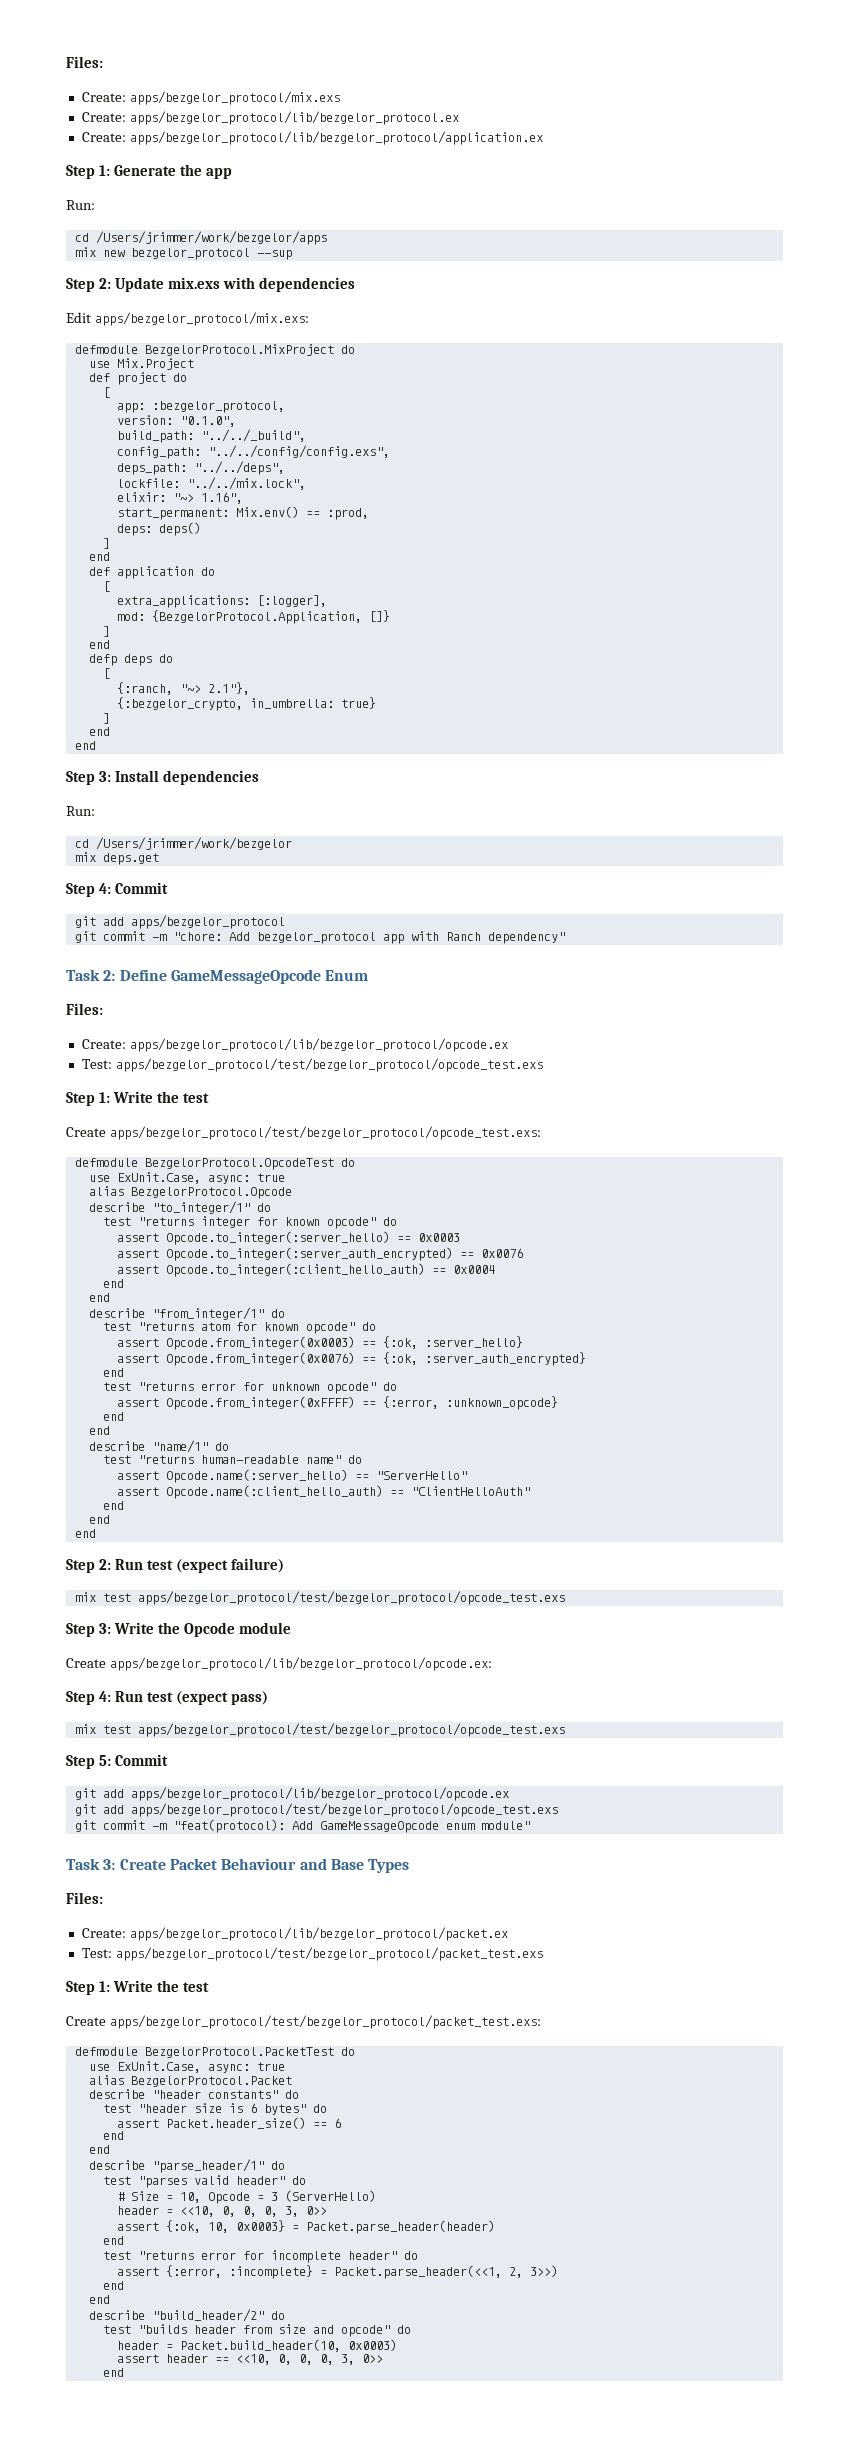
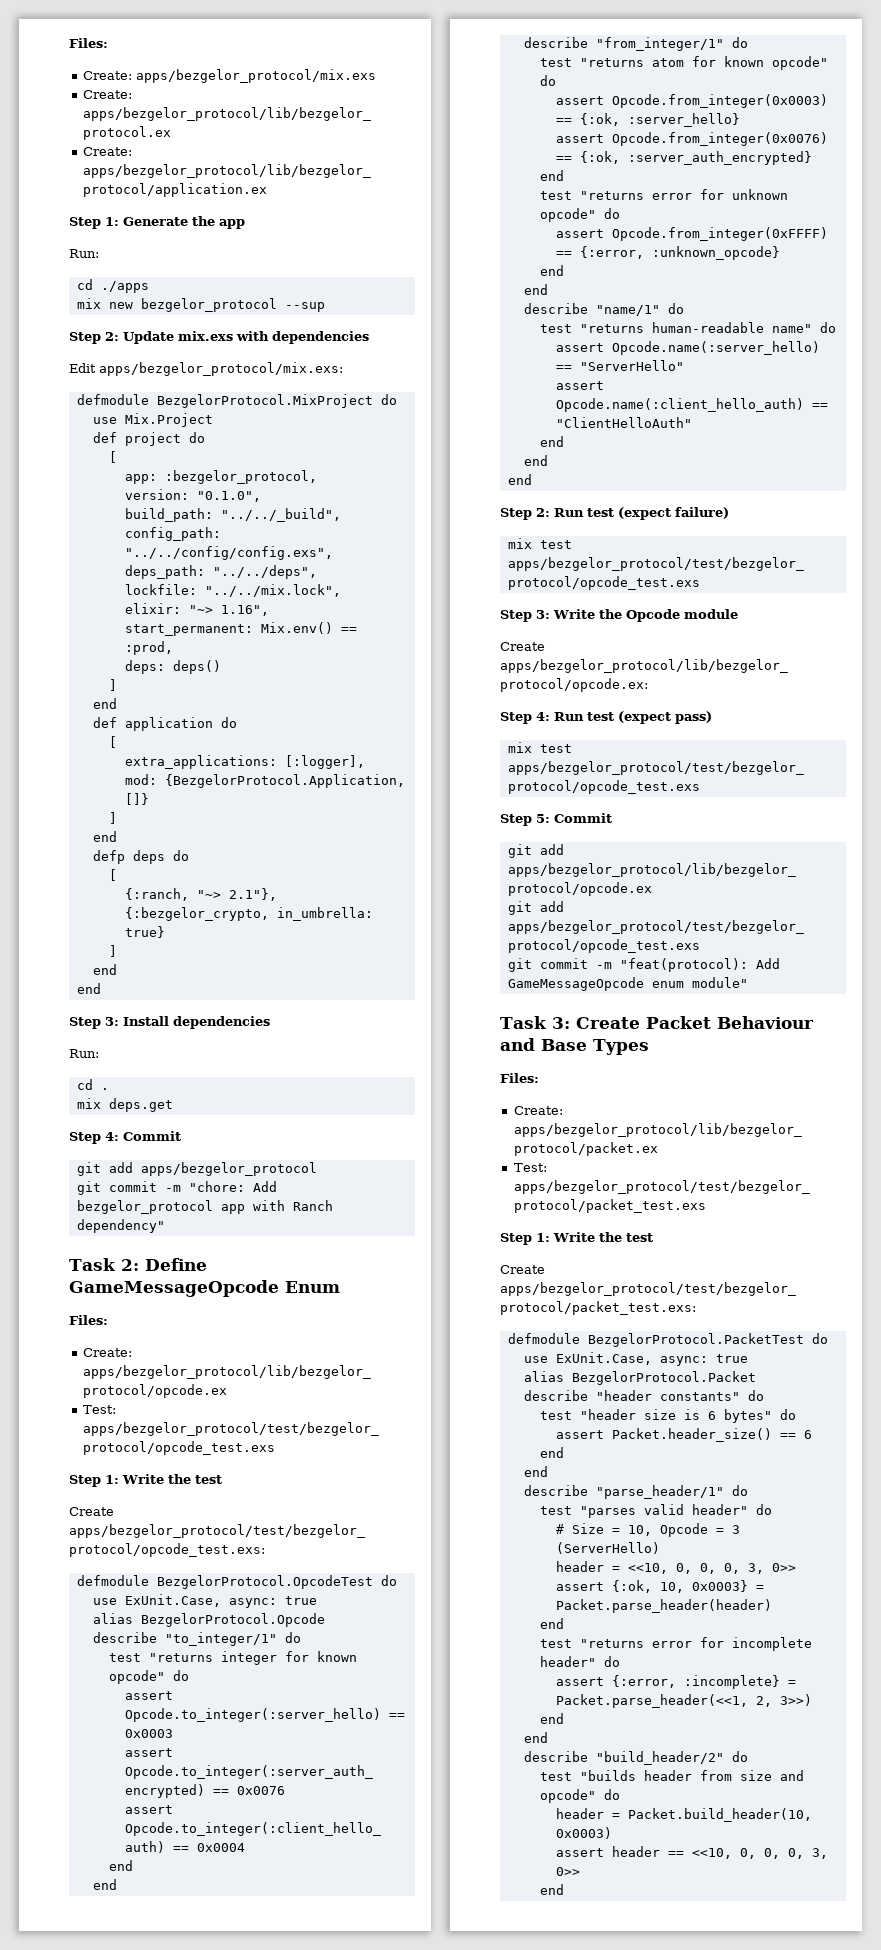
- cd /Users/jrimmer/work/bezgelor/apps
+ cd ./apps
- cd /Users/jrimmer/work/bezgelor
+ cd .

